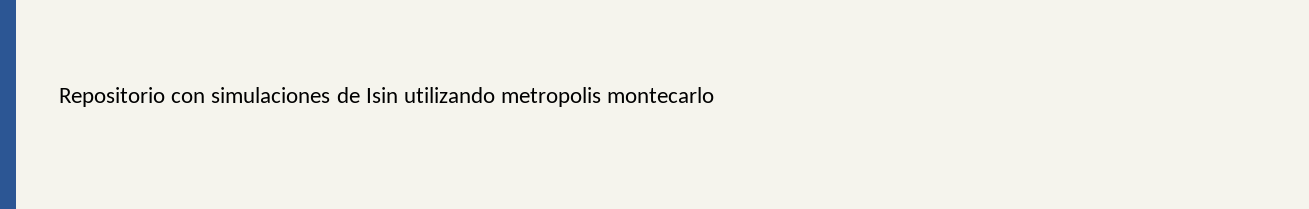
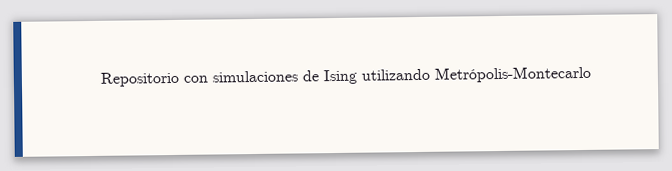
- Repositorio con simulaciones de Isin utilizando metropolis montecarlo
+ Repositorio con simulaciones de Ising utilizando Metrópolis-Montecarlo

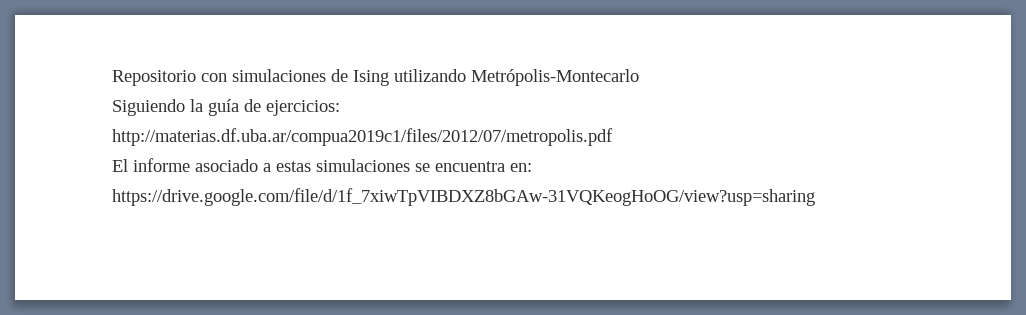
+ Siguiendo la guía de ejercicios:
+ http://materias.df.uba.ar/compua2019c1/files/2012/07/metropolis.pdf
+ El informe asociado a estas simulaciones se encuentra en:
+ https://drive.google.com/file/d/1f_7xiwTpVIBDXZ8bGAw-31VQKeogHoOG/view?usp=sharing

